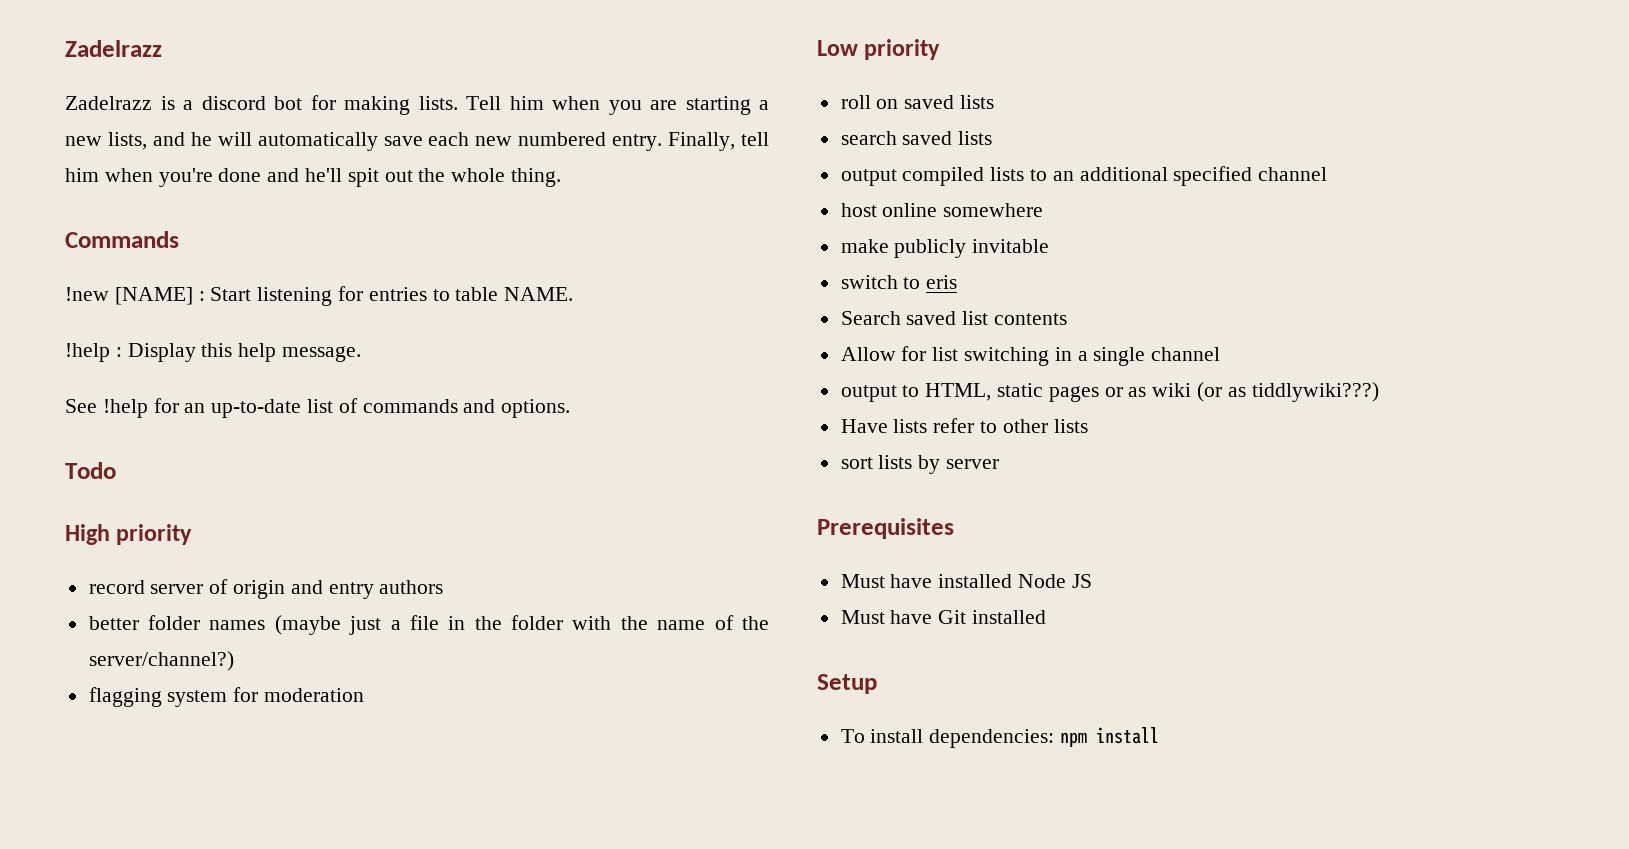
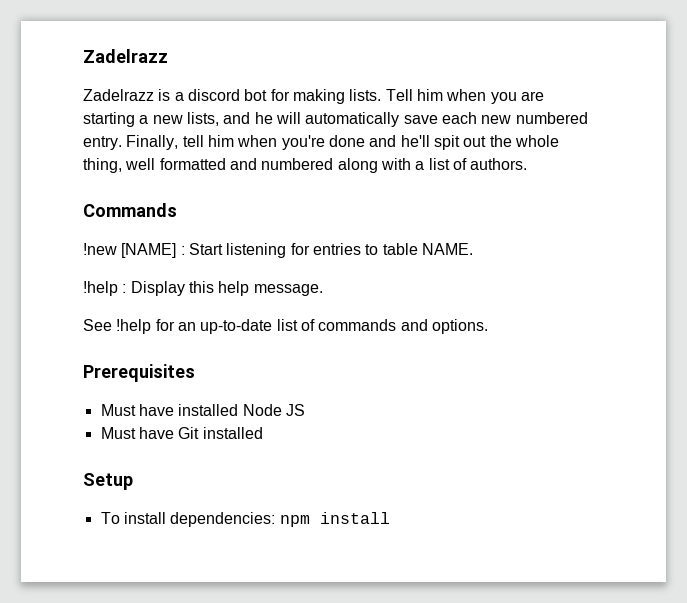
- Finally, tell him when you're done and he'll spit out the whole thing.
+ Finally, tell him when you're done and he'll spit out the whole thing, well formatted and numbered along with a list of authors.
- Todo
- High priority
- record server of origin and entry authors
- better folder names (maybe just a file in the folder with the name of the server/channel?)
- flagging system for moderation
- Low priority
- roll on saved lists
- search saved lists
- output compiled lists to an additional specified channel
- host online somewhere
- make publicly invitable
- switch to eris
- Search saved list contents
- Allow for list switching in a single channel
- output to HTML, static pages or as wiki (or as tiddlywiki???)
- Have lists refer to other lists
- sort lists by server

